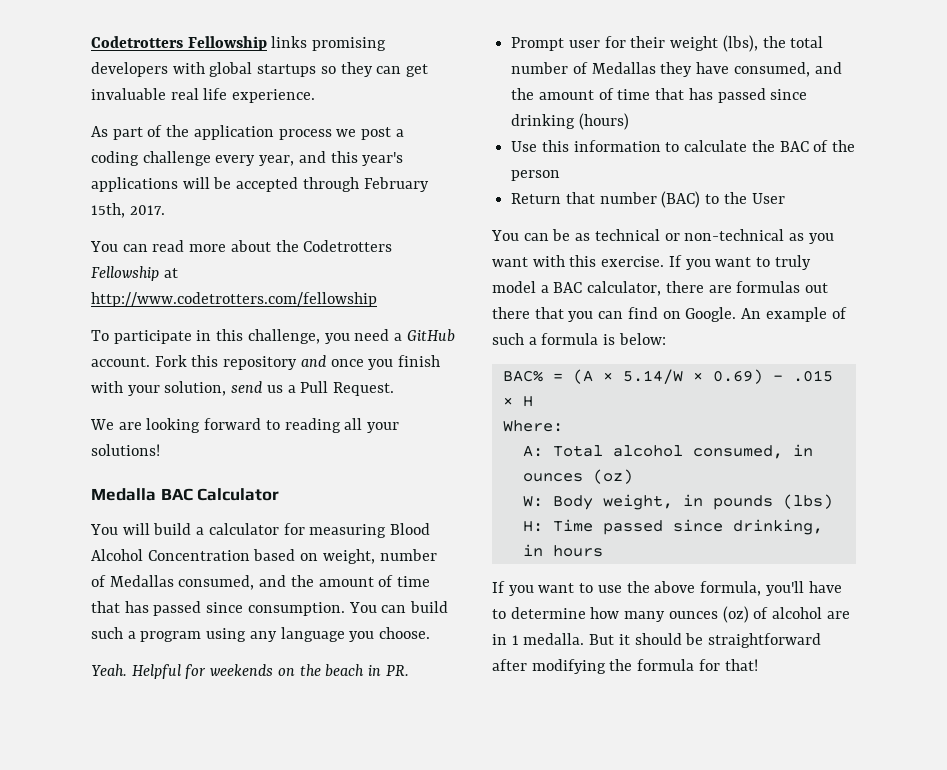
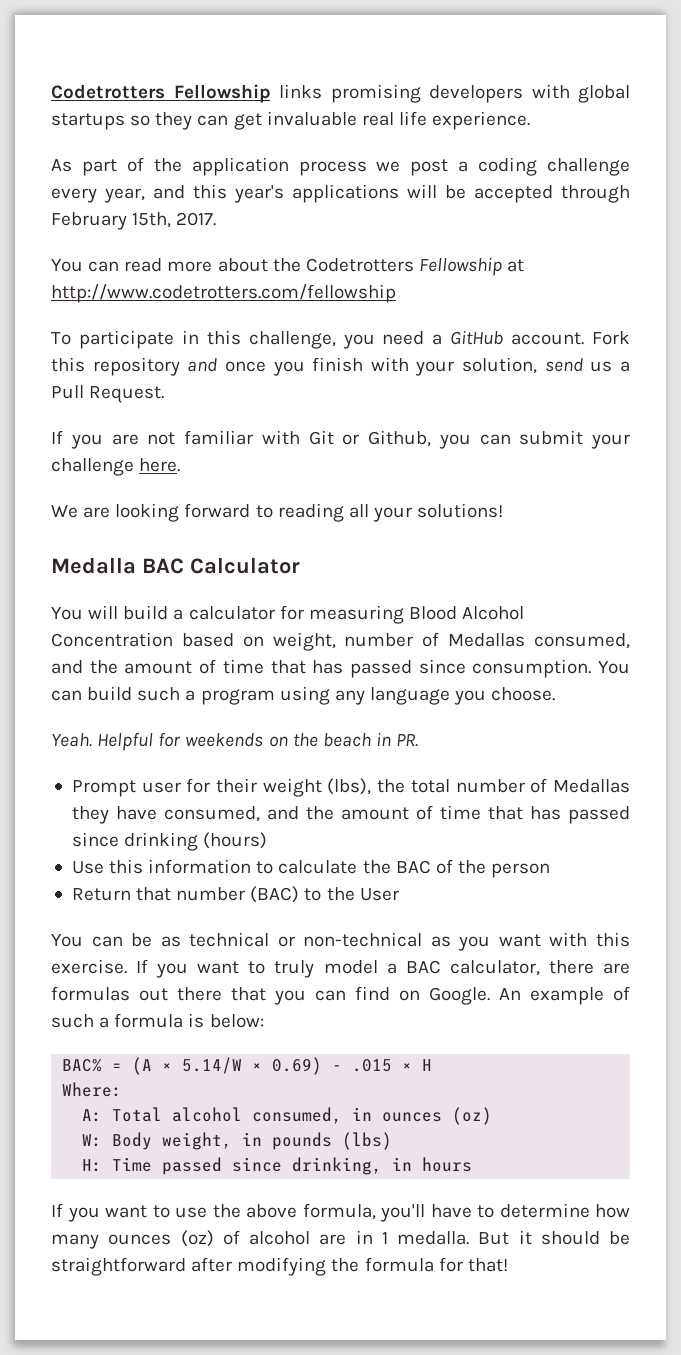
+ If you are not familiar with Git or Github, you can submit your challenge here.

